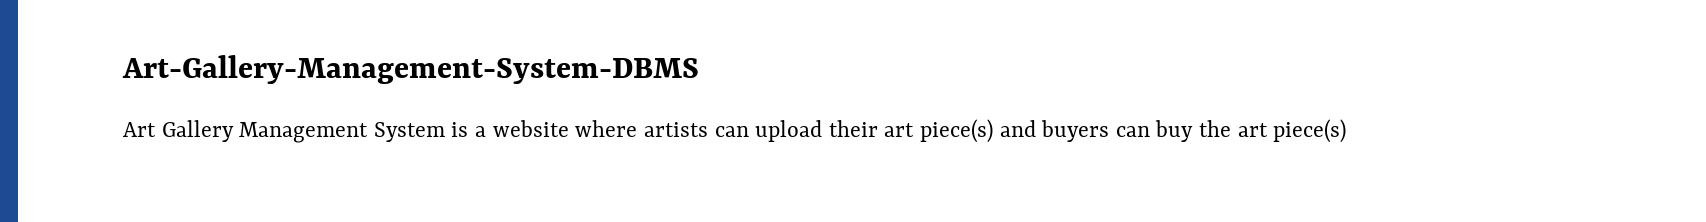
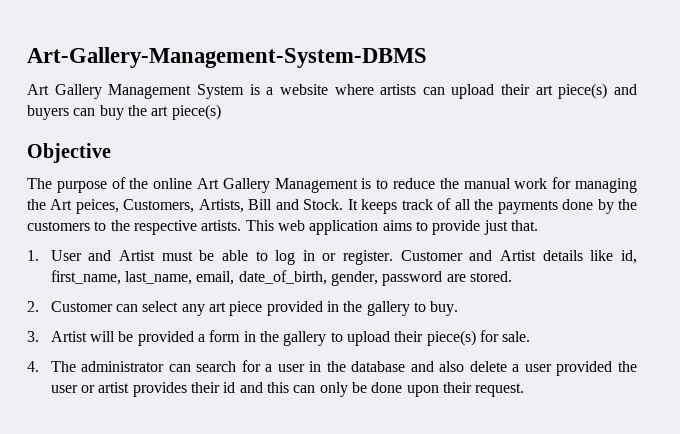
+ Objective
+ The purpose of the online Art Gallery Management is to reduce the manual work for managing the Art peices, Customers, Artists, Bill and Stock. It keeps track of all the payments done by the customers to the respective artists. This web application aims to provide just that.
+ 1. User and Artist must be able to log in or register. Customer and Artist details like id, first_name, last_name, email, date_of_birth, gender, password are stored.
+ 2. Customer can select any art piece provided in the gallery to buy.
+ 3. Artist will be provided a form in the gallery to upload their piece(s) for sale.
+ 4. The administrator can search for a user in the database and also delete a user provided the user or artist provides their id and this can only be done upon their request.

